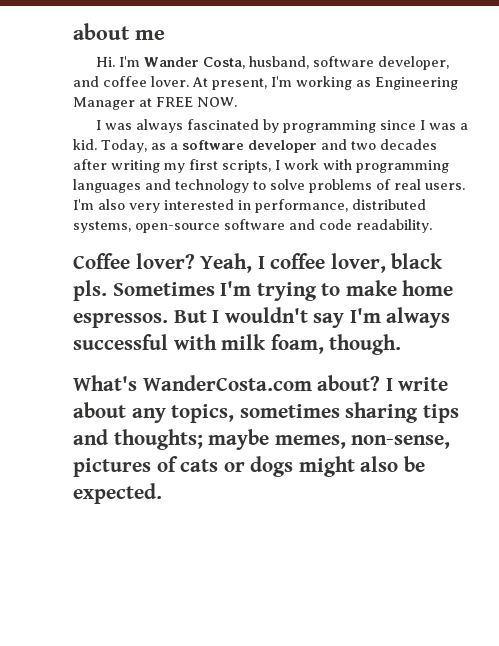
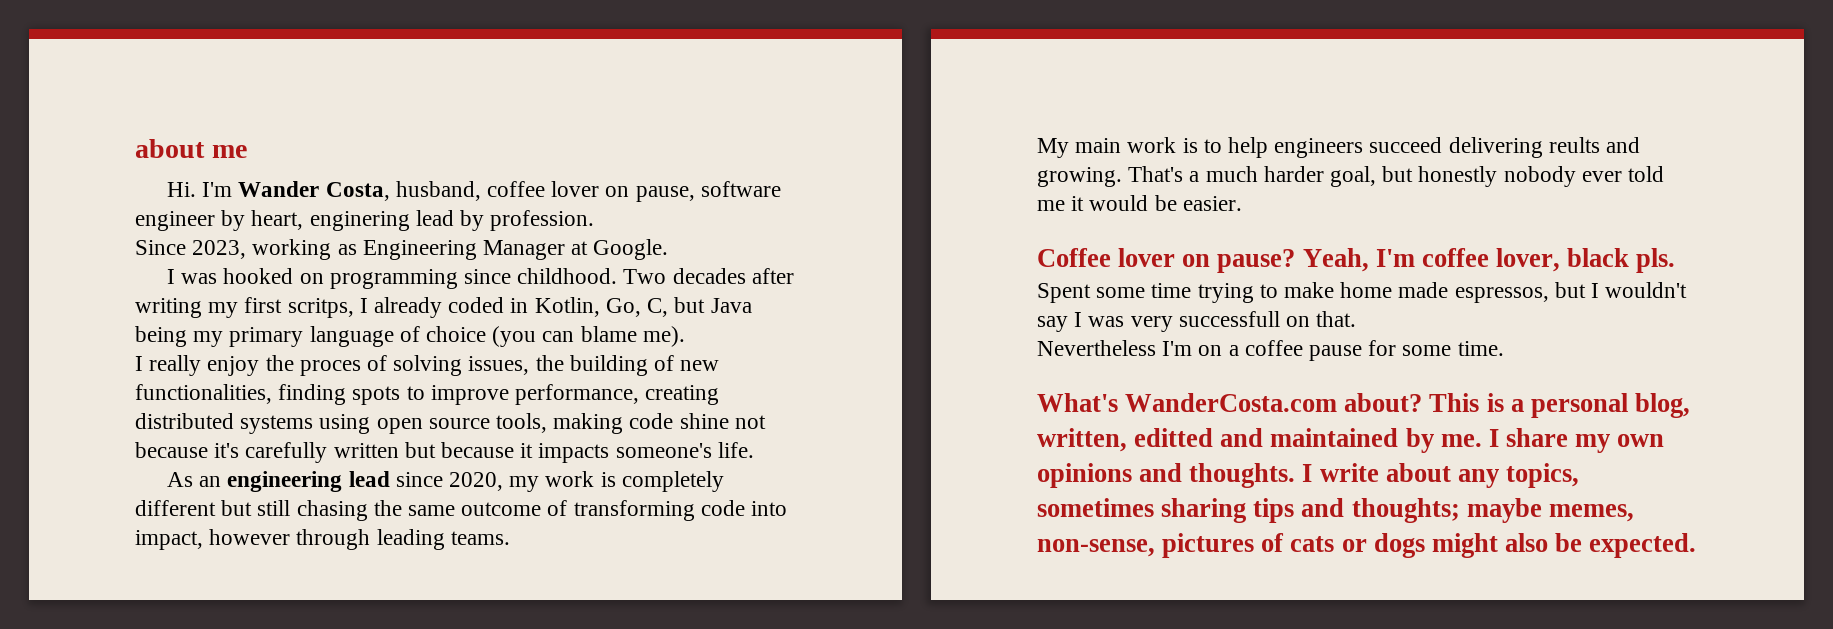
- Hi. I'm Wander Costa, husband, software developer, and coffee lover. At present, I'm working as Engineering Manager at FREE NOW.
- I was always fascinated by programming since I was a kid. Today, as a software developer and two decades after writing my first scripts, I work with programming languages and technology to solve problems of real users. I'm also very interested in performance, distributed systems, open-source software and code readability.
- Coffee lover? Yeah, I coffee lover, black pls. Sometimes I'm trying to make home espressos. But I wouldn't say I'm always successful with milk foam, though.
- What's WanderCosta.com about?
+ Hi. I'm Wander Costa, husband, coffee lover on pause, software engineer by heart, enginering lead by profession.
+ Since 2023, working as Engineering Manager at Google.
+ I was hooked on programming since childhood. Two decades after writing my first scritps, I already coded in Kotlin, Go, C, but Java being my primary language of choice (you can blame me).
+ I really enjoy the proces of solving issues, the building of new functionalities, finding spots to improve performance, creating distributed systems using open source tools, making code shine not because it's carefully written but because it impacts someone's life.
+ As an engineering lead since 2020, my work is completely different but still chasing the same outcome of transforming code into impact, however through leading teams.
+ My main work is to help engineers succeed delivering reults and growing. That's a much harder goal, but honestly nobody ever told me it would be easier.
+ Coffee lover on pause? Yeah, I'm coffee lover, black pls.
+ Spent some time trying to make home made espressos, but I wouldn't say I was very successfull on that.
+ Nevertheless I'm on a coffee pause for some time.
+ What's WanderCosta.com about? This is a personal blog, written, editted and maintained by me. I share my own opinions and thoughts.

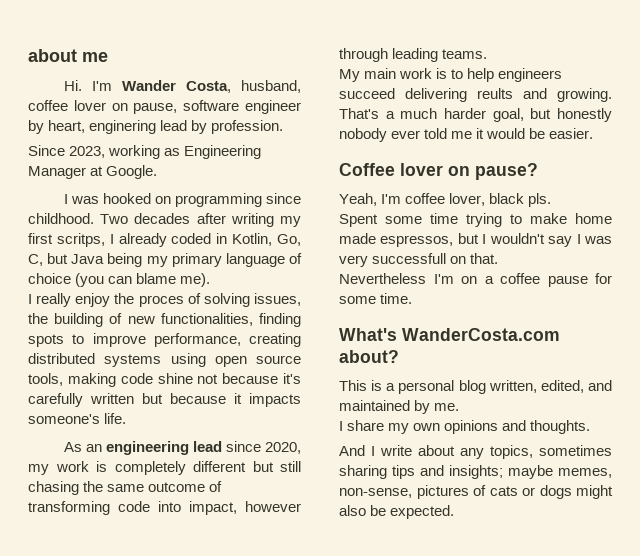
- Coffee lover on pause? Yeah, I'm coffee lover, black pls.
+ Coffee lover on pause?
+ Yeah, I'm coffee lover, black pls.
- What's WanderCosta.com about? This is a personal blog, written, editted and maintained by me. I share my own opinions and thoughts. I write about any topics, sometimes sharing tips and thoughts; maybe memes, non-sense, pictures of cats or dogs might also be expected.
+ What's WanderCosta.com about?
+ This is a personal blog written, edited, and maintained by me.
+ I share my own opinions and thoughts.
+ And I write about any topics, sometimes sharing tips and insights; maybe memes, non-sense, pictures of cats or dogs might also be expected.

